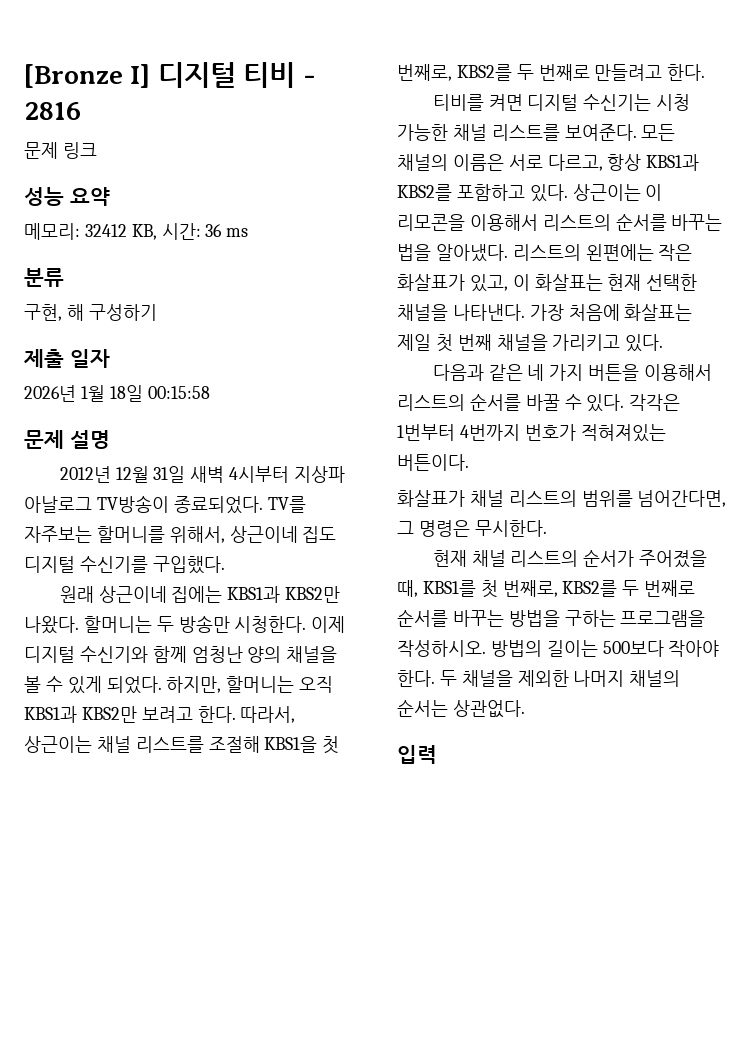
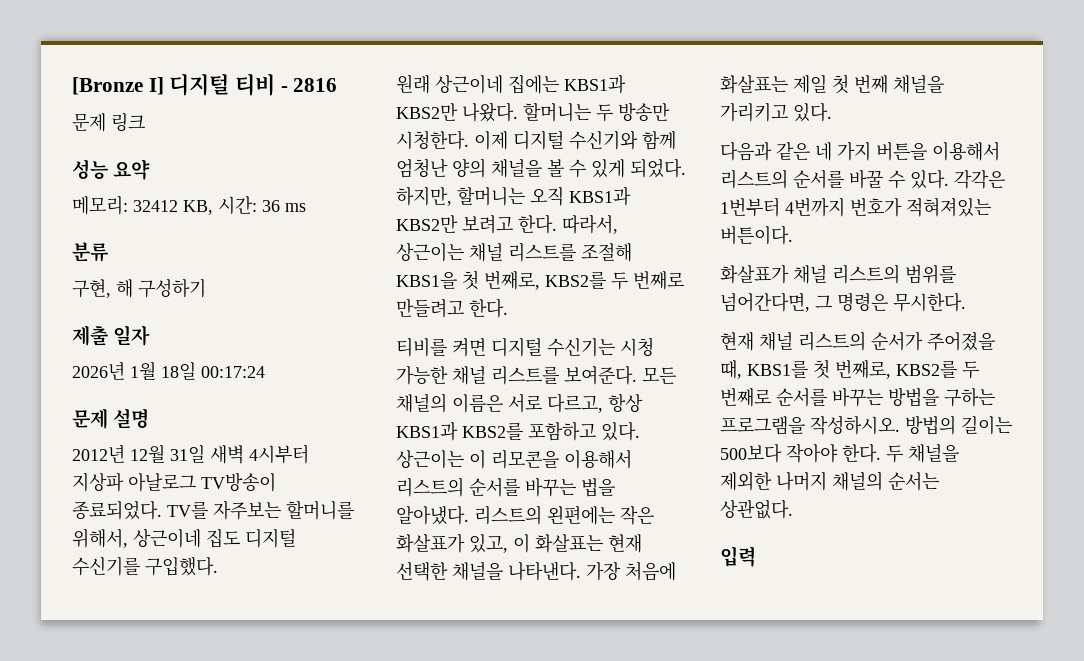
- 2026년 1월 18일 00:15:58
+ 2026년 1월 18일 00:17:24

